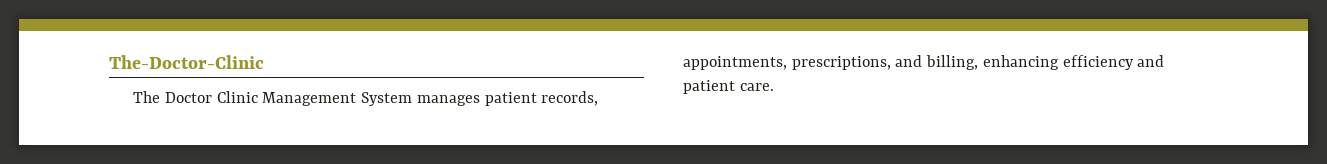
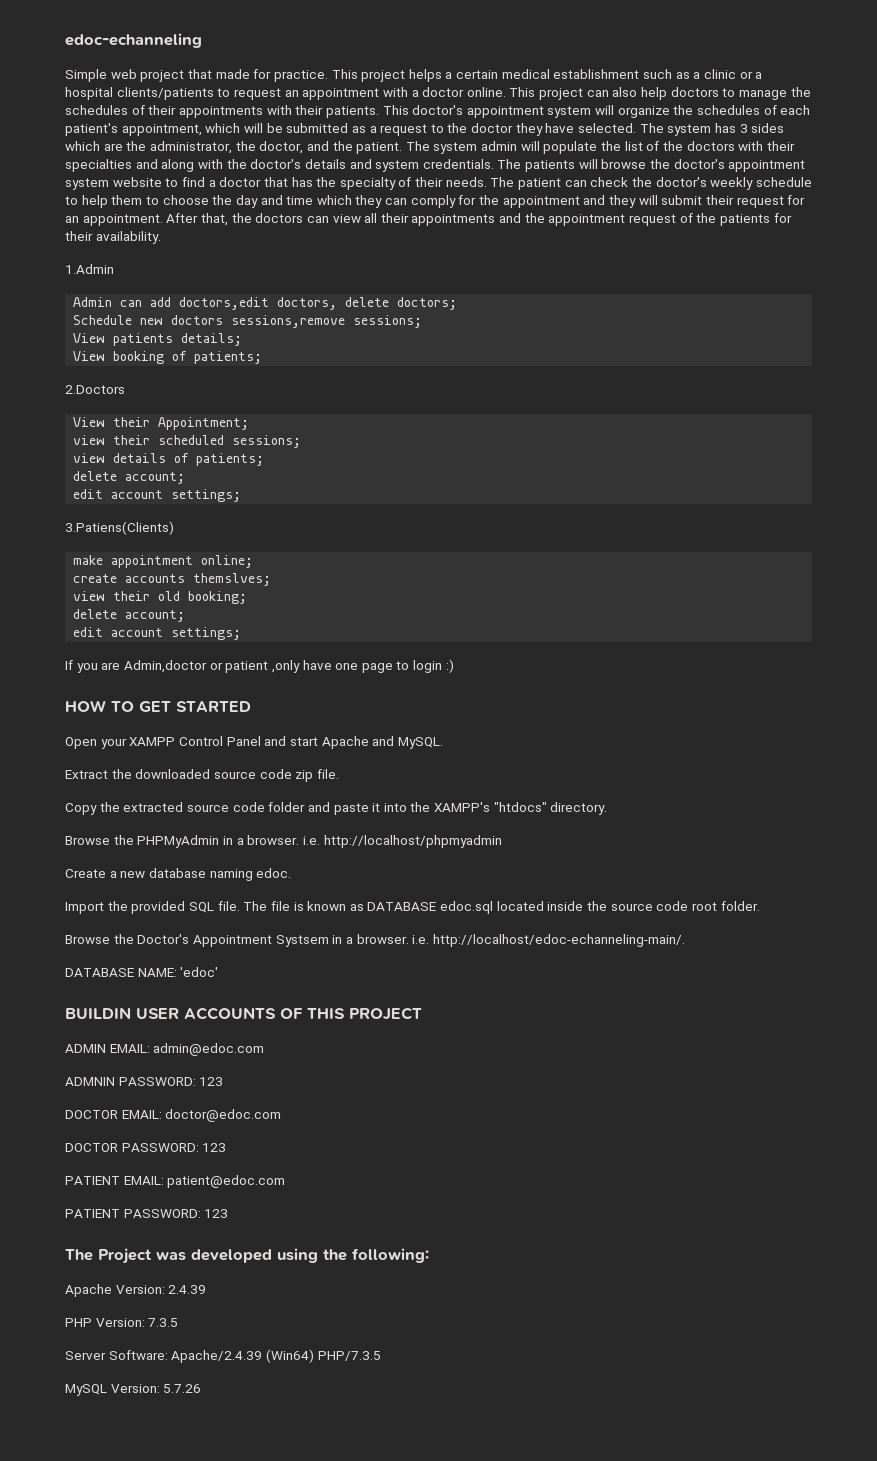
- The-Doctor-Clinic
- The Doctor Clinic Management System manages patient records, appointments, prescriptions, and billing, enhancing efficiency and patient care.
+ edoc-echanneling
+ Simple web project that made for practice. This project helps a certain medical establishment such as a clinic or a hospital clients/patients to request an appointment with a doctor online. This project can also help doctors to manage the schedules of their appointments with their patients. This doctor's appointment system will organize the schedules of each patient's appointment, which will be submitted as a request to the doctor they have selected. The system has 3 sides which are the administrator, the doctor, and the patient. The system admin will populate the list of the doctors with their specialties and along with the doctor's details and system credentials. The patients will browse the doctor's appointment system website to find a doctor that has the specialty of their needs. The patient can check the doctor's weekly schedule to help them to choose the day and time which they can comply for the appointment and they will submit their request for an appointment. After that, the doctors can view all their appointments and the appointment request of the patients for their availability.
+ 1.Admin
+ Admin can add doctors,edit doctors, delete doctors;
+ Schedule new doctors sessions,remove sessions;
+ View patients details;
+ View booking of patients;
+ 2.Doctors
+ View their Appointment;
+ view their scheduled sessions;
+ view details of patients;
+ delete account;
+ edit account settings;
+ 3.Patiens(Clients)
+ make appointment online;
+ create accounts themslves;
+ view their old booking;
+ delete account;
+ edit account settings;
+ If you are Admin,doctor or patient ,only have one page to login :)
+ HOW TO GET STARTED
+ Open your XAMPP Control Panel and start Apache and MySQL.
+ Extract the downloaded source code zip file.
+ Copy the extracted source code folder and paste it into the XAMPP's "htdocs" directory.
+ Browse the PHPMyAdmin in a browser. i.e. http://localhost/phpmyadmin
+ Create a new database naming edoc.
+ Import the provided SQL file. The file is known as DATABASE edoc.sql located inside the source code root folder.
+ Browse the Doctor's Appointment Systsem in a browser. i.e. http://localhost/edoc-echanneling-main/.
+ DATABASE NAME: 'edoc'
+ BUILDIN USER ACCOUNTS OF THIS PROJECT
+ ADMIN EMAIL: admin@edoc.com
+ ADMNIN PASSWORD: 123
+ DOCTOR EMAIL: doctor@edoc.com
+ DOCTOR PASSWORD: 123
+ PATIENT EMAIL: patient@edoc.com
+ PATIENT PASSWORD: 123
+ The Project was developed using the following:
+ Apache Version: 2.4.39
+ PHP Version: 7.3.5
+ Server Software: Apache/2.4.39 (Win64) PHP/7.3.5
+ MySQL Version: 5.7.26

